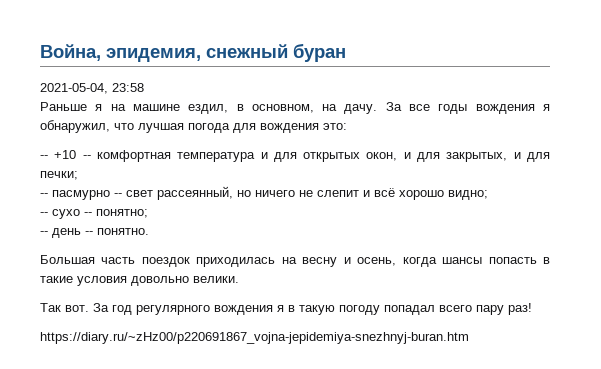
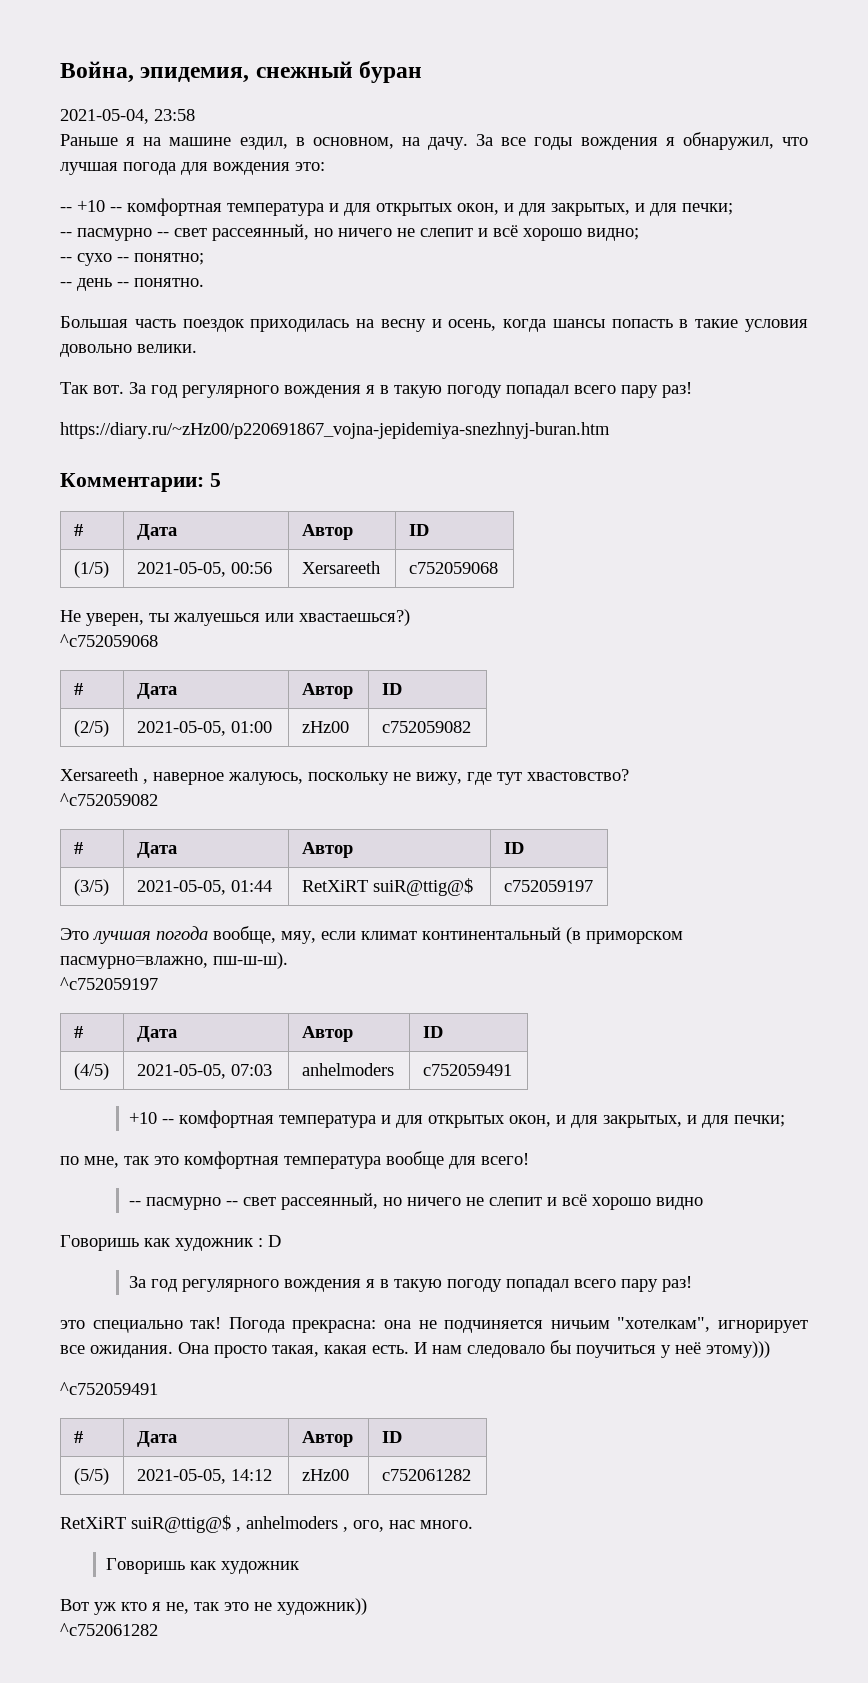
+ Комментарии: 5
+ # | Дата | Автор | ID
+ (1/5) | 2021-05-05, 00:56 | Xersareeth | c752059068
+ Не уверен, ты жалуешься или хвастаешься?)
+ ^c752059068
+ # | Дата | Автор | ID
+ (2/5) | 2021-05-05, 01:00 | zHz00 | c752059082
+ Xersareeth , наверное жалуюсь, поскольку не вижу, где тут хвастовство?
+ ^c752059082
+ # | Дата | Автор | ID
+ (3/5) | 2021-05-05, 01:44 | RetXiRT suiR@ttig@$ | c752059197
+ Это лучшая погода вообще, мяу, если климат континентальный (в приморском пасмурно=влажно, пш-ш-ш).
+ ^c752059197
+ # | Дата | Автор | ID
+ (4/5) | 2021-05-05, 07:03 | anhelmoders | c752059491
+ +10 -- комфортная температура и для открытых окон, и для закрытых, и для печки;
+ по мне, так это комфортная температура вообще для всего!
+ -- пасмурно -- свет рассеянный, но ничего не слепит и всё хорошо видно
+ Говоришь как художник : D
+ За год регулярного вождения я в такую погоду попадал всего пару раз!
+ это специально так! Погода прекрасна: она не подчиняется ничьим "хотелкам", игнорирует все ожидания. Она просто такая, какая есть. И нам следовало бы поучиться у неё этому)))
+ ^c752059491
+ # | Дата | Автор | ID
+ (5/5) | 2021-05-05, 14:12 | zHz00 | c752061282
+ RetXiRT suiR@ttig@$ , anhelmoders , ого, нас много.
+ Говоришь как художник
+ Вот уж кто я не, так это не художник))
+ ^c752061282

